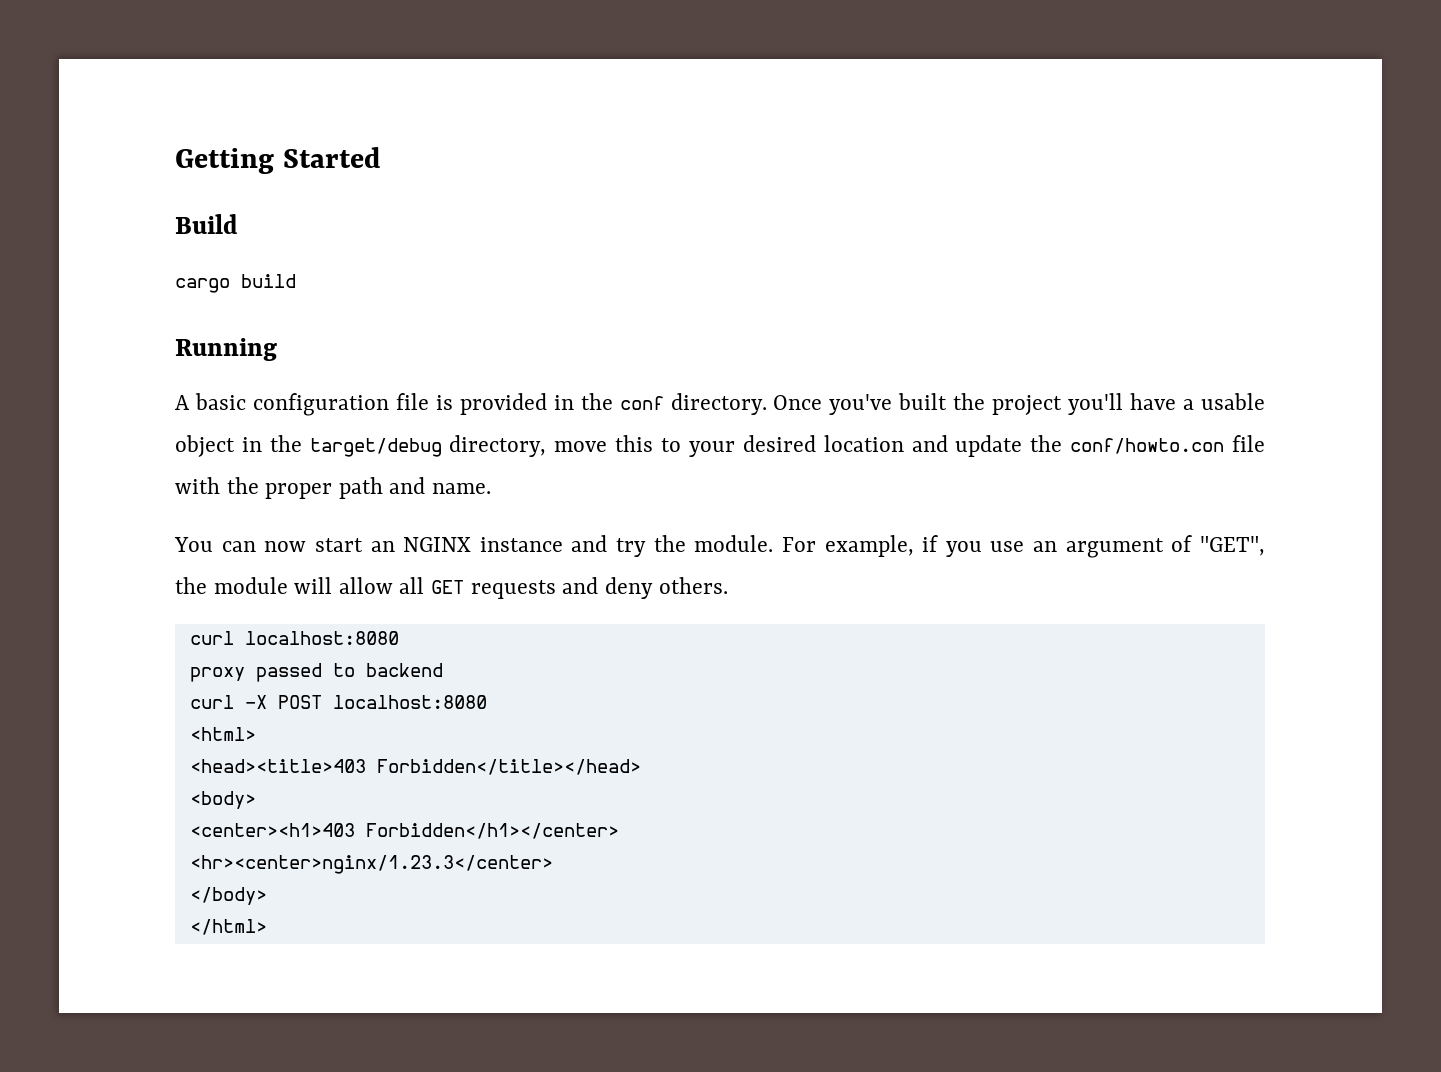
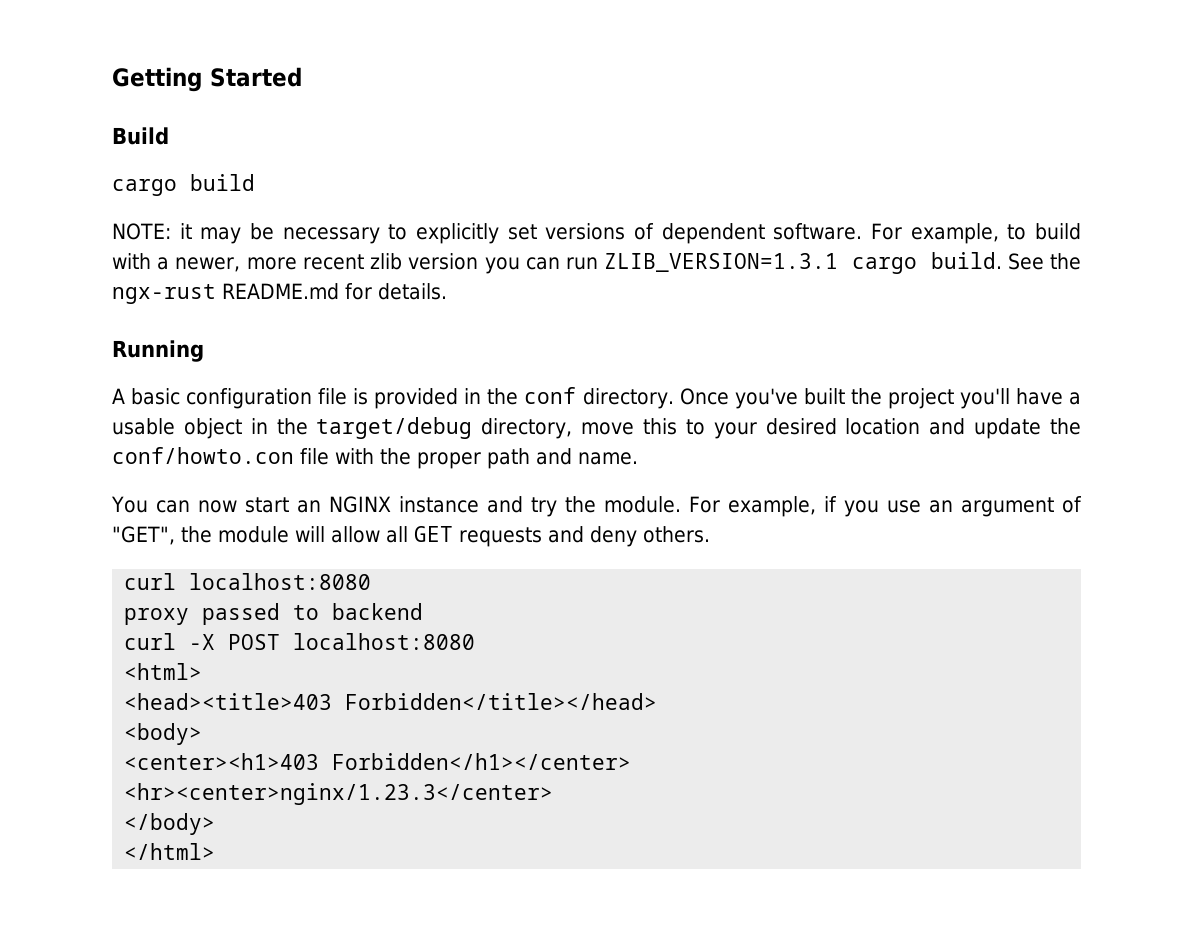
+ NOTE: it may be necessary to explicitly set versions of dependent software. For example, to build with a newer, more recent zlib version you can run ZLIB_VERSION=1.3.1 cargo build. See the ngx-rust README.md for details.

